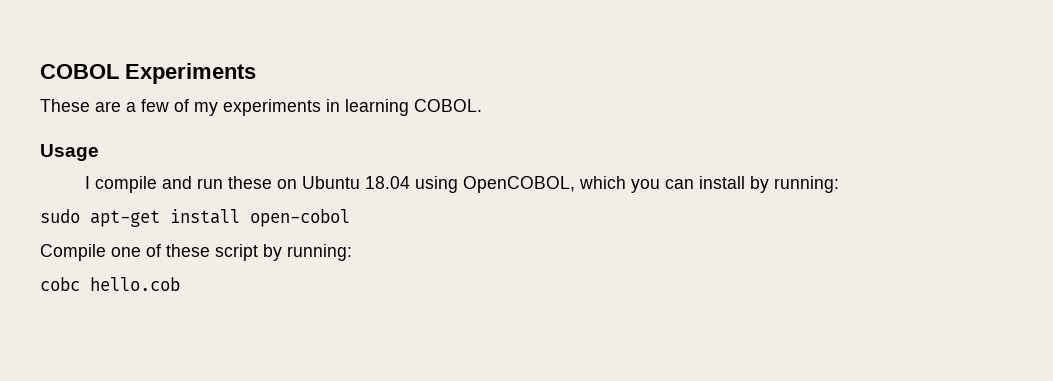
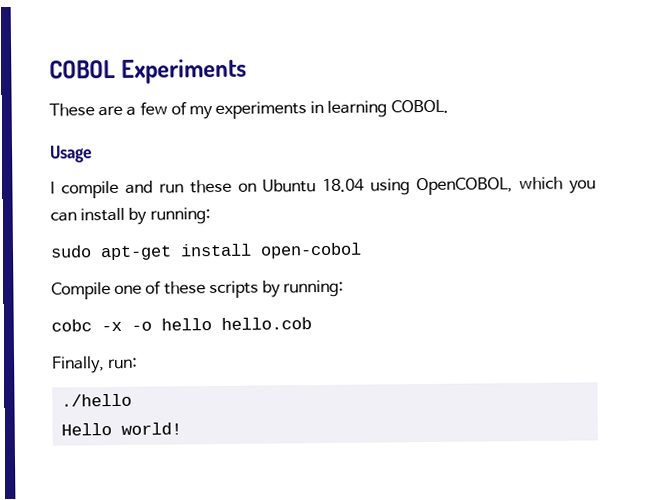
- Compile one of these script by running:
+ Compile one of these scripts by running:
- cobc hello.cob
+ cobc -x -o hello hello.cob
+ Finally, run:
+ ./hello
+ Hello world!

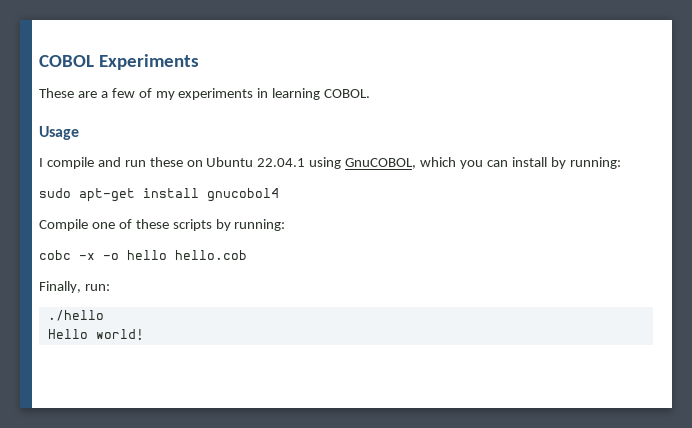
- I compile and run these on Ubuntu 18.04 using OpenCOBOL, which you can install by running:
+ I compile and run these on Ubuntu 22.04.1 using GnuCOBOL, which you can install by running:
- sudo apt-get install open-cobol
+ sudo apt-get install gnucobol4

